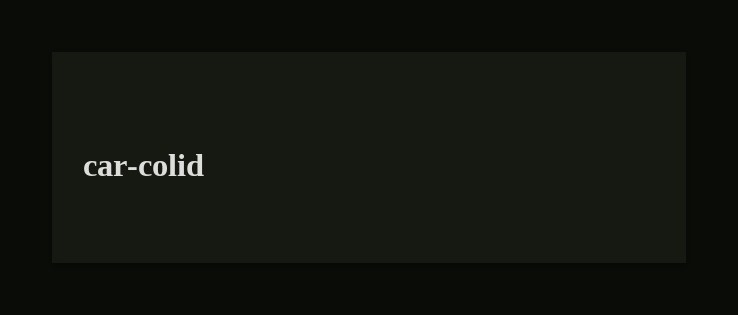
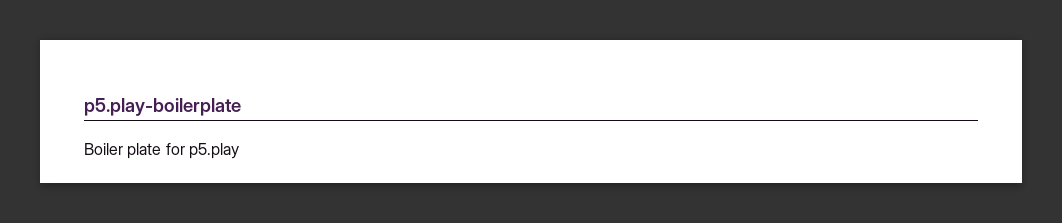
- car-colid
+ p5.play-boilerplate
+ Boiler plate for p5.play

